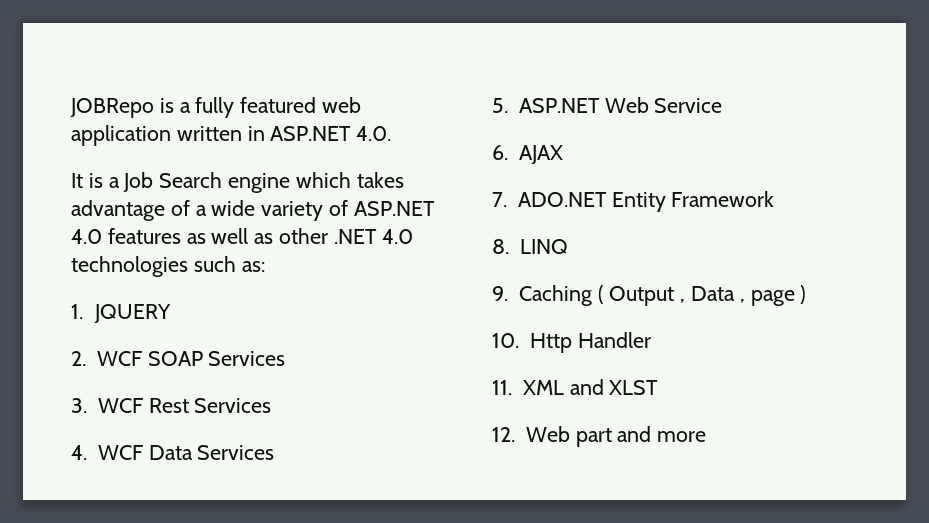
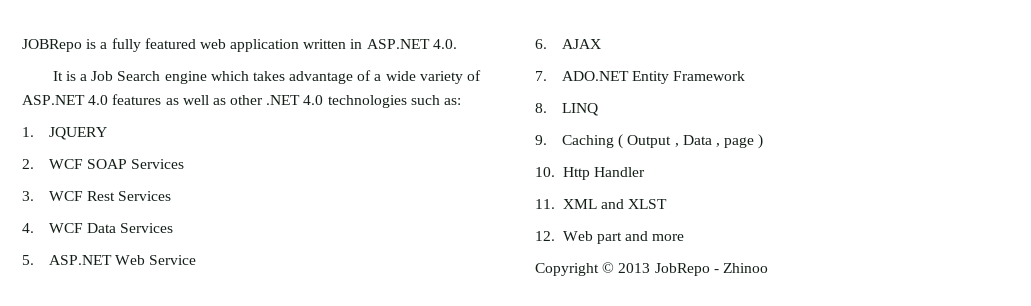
+ Copyright © 2013 JobRepo - Zhinoo

